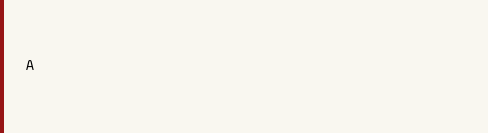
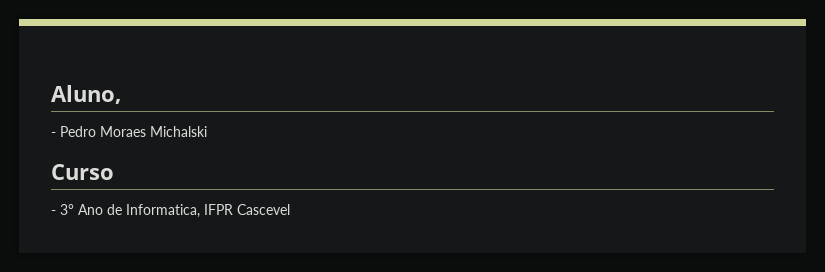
- A
+ Aluno,
+ - Pedro Moraes Michalski
+ Curso
+ - 3° Ano de Informatica, IFPR Cascevel

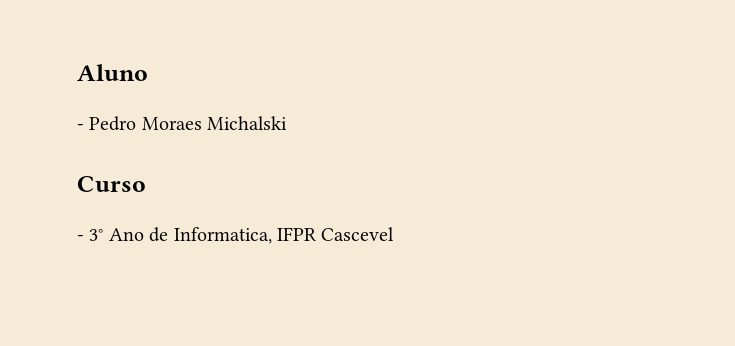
- Aluno,
+ Aluno

